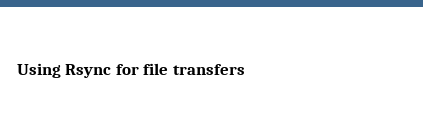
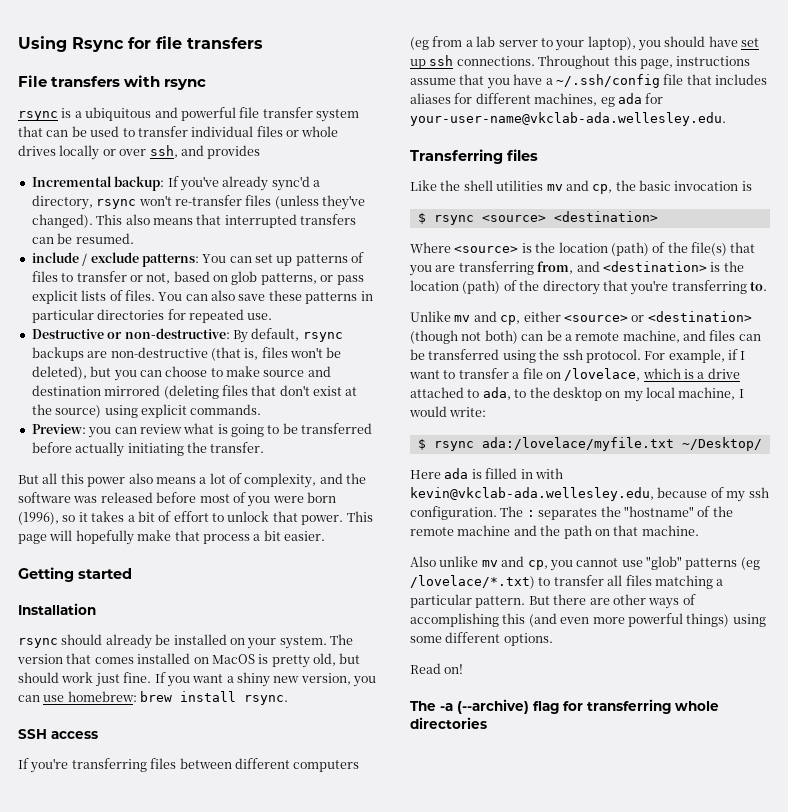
+ File transfers with rsync
+ rsync is a ubiquitous and powerful file transfer system that can be used to transfer individual files or whole drives locally or over ssh, and provides
+ Incremental backup: If you've already sync'd a directory, rsync won't re-transfer files (unless they've changed). This also means that interrupted transfers can be resumed.
+ include / exclude patterns: You can set up patterns of files to transfer or not, based on glob patterns, or pass explicit lists of files. You can also save these patterns in particular directories for repeated use.
+ Destructive or non-destructive: By default, rsync backups are non-destructive (that is, files won't be deleted), but you can choose to make source and destination mirrored (deleting files that don't exist at the source) using explicit commands.
+ Preview: you can review what is going to be transferred before actually initiating the transfer.
+ But all this power also means a lot of complexity, and the software was released before most of you were born (1996), so it takes a bit of effort to unlock that power. This page will hopefully make that process a bit easier.
+ Getting started
+ Installation
+ rsync should already be installed on your system. The version that comes installed on MacOS is pretty old, but should work just fine. If you want a shiny new version, you can use homebrew: brew install rsync.
+ SSH access
+ If you're transferring files between different computers (eg from a lab server to your laptop), you should have set up ssh connections. Throughout this page, instructions assume that you have a ~/.ssh/config file that includes aliases for different machines, eg ada for your-user-name@vkclab-ada.wellesley.edu.
+ Transferring files
+ Like the shell utilities mv and cp, the basic invocation is
+ $ rsync <source> <destination>
+ Where <source> is the location (path) of the file(s) that you are transferring from, and <destination> is the location (path) of the directory that you're transferring to.
+ Unlike mv and cp, either <source> or <destination> (though not both) can be a remote machine, and files can be transferred using the ssh protocol. For example, if I want to transfer a file on /lovelace, which is a drive attached to ada, to the desktop on my local machine, I would write:
+ $ rsync ada:/lovelace/myfile.txt ~/Desktop/
+ Here ada is filled in with kevin@vkclab-ada.wellesley.edu, because of my ssh configuration. The : separates the "hostname" of the remote machine and the path on that machine.
+ Also unlike mv and cp, you cannot use "glob" patterns (eg /lovelace/*.txt) to transfer all files matching a particular pattern. But there are other ways of accomplishing this (and even more powerful things) using some different options.
+ Read on!
+ The -a (--archive) flag for transferring whole directories

